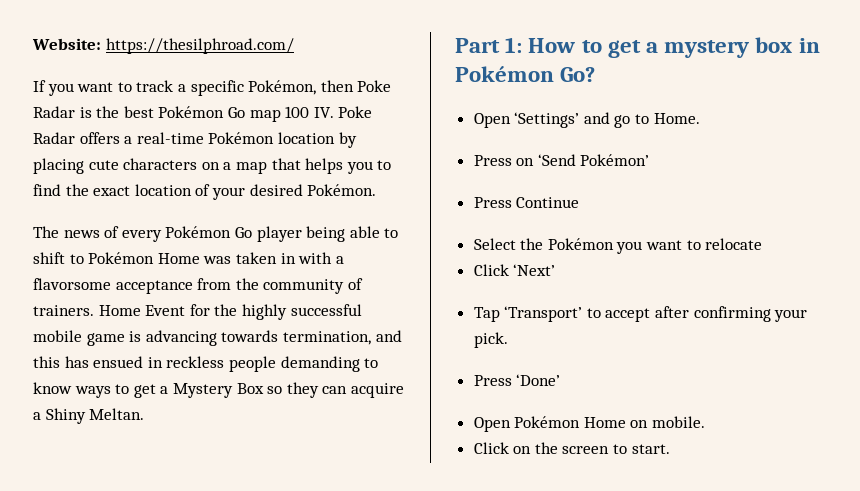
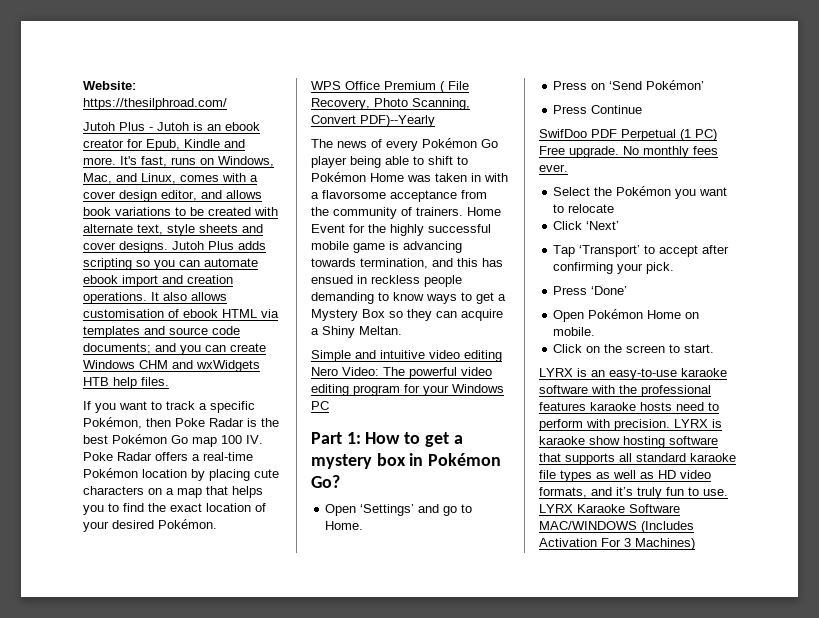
+ Jutoh Plus - Jutoh is an ebook creator for Epub, Kindle and more. It's fast, runs on Windows, Mac, and Linux, comes with a cover design editor, and allows book variations to be created with alternate text, style sheets and cover designs. Jutoh Plus adds scripting so you can automate ebook import and creation operations. It also allows customisation of ebook HTML via templates and source code documents; and you can create Windows CHM and wxWidgets HTB help files.
+ WPS Office Premium ( File Recovery, Photo Scanning, Convert PDF)--Yearly
+ Simple and intuitive video editing Nero Video: The powerful video editing program for your Windows PC
+ SwifDoo PDF Perpetual (1 PC) Free upgrade. No monthly fees ever.
+ LYRX is an easy-to-use karaoke software with the professional features karaoke hosts need to perform with precision. LYRX is karaoke show hosting software that supports all standard karaoke file types as well as HD video formats, and it’s truly fun to use. LYRX Karaoke Software MAC/WINDOWS (Includes Activation For 3 Machines)

